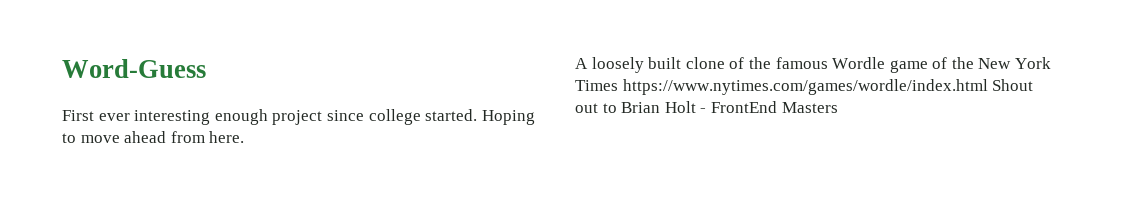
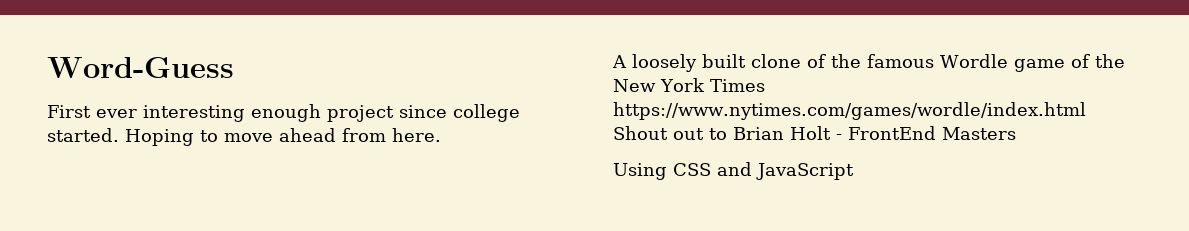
+ Using CSS and JavaScript

